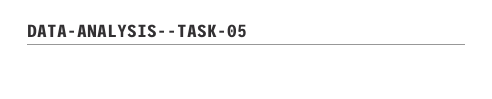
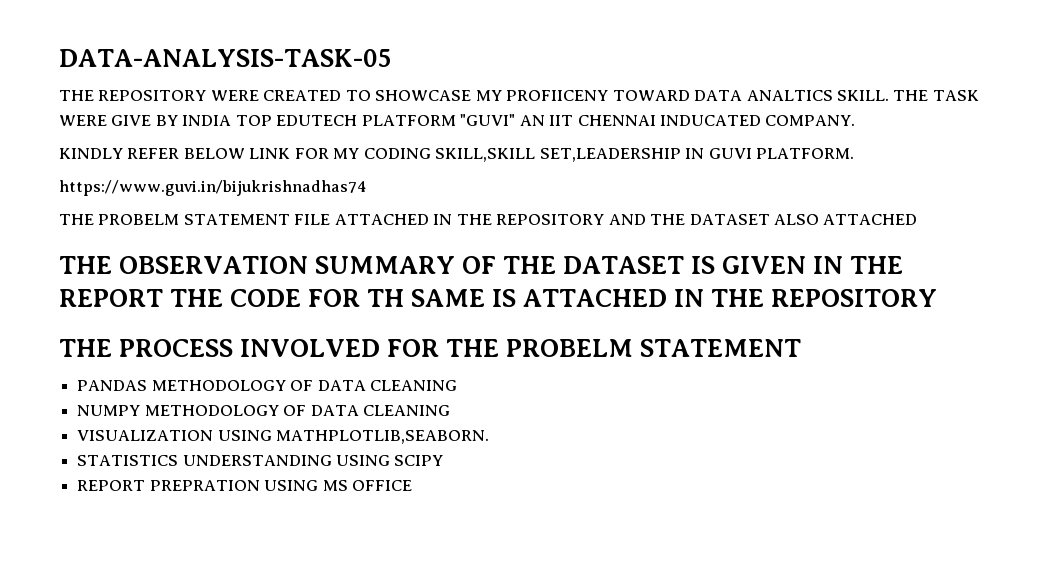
- DATA-ANALYSIS--TASK-05
+ DATA-ANALYSIS-TASK-05
+ THE REPOSITORY WERE CREATED TO SHOWCASE MY PROFIICENY TOWARD DATA ANALTICS SKILL. THE TASK WERE GIVE BY INDIA TOP EDUTECH PLATFORM "GUVI" AN IIT CHENNAI INDUCATED COMPANY.
+ KINDLY REFER BELOW LINK FOR MY CODING SKILL,SKILL SET,LEADERSHIP IN GUVI PLATFORM.
+ https://www.guvi.in/bijukrishnadhas74
+ THE PROBELM STATEMENT FILE ATTACHED IN THE REPOSITORY AND THE DATASET ALSO ATTACHED
+ THE OBSERVATION SUMMARY OF THE DATASET IS GIVEN IN THE REPORT THE CODE FOR TH SAME IS ATTACHED IN THE REPOSITORY
+ THE PROCESS INVOLVED FOR THE PROBELM STATEMENT
+ PANDAS METHODOLOGY OF DATA CLEANING
+ NUMPY METHODOLOGY OF DATA CLEANING
+ VISUALIZATION USING MATHPLOTLIB,SEABORN.
+ STATISTICS UNDERSTANDING USING SCIPY
+ REPORT PREPRATION USING MS OFFICE

